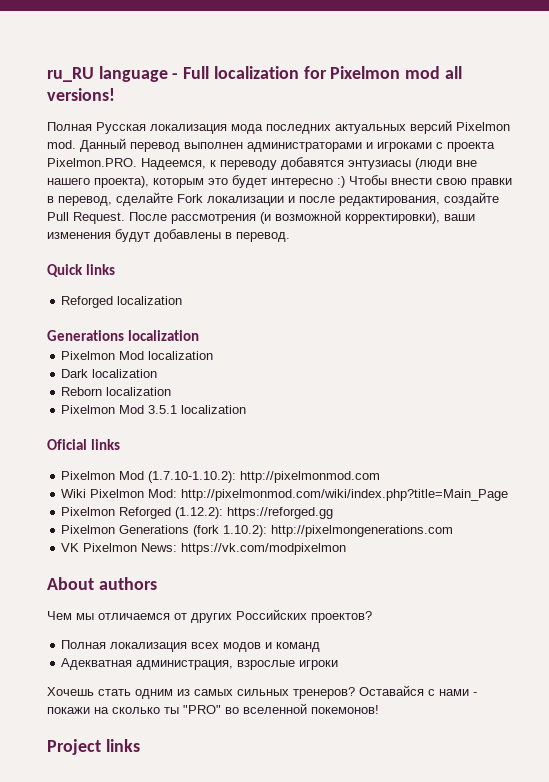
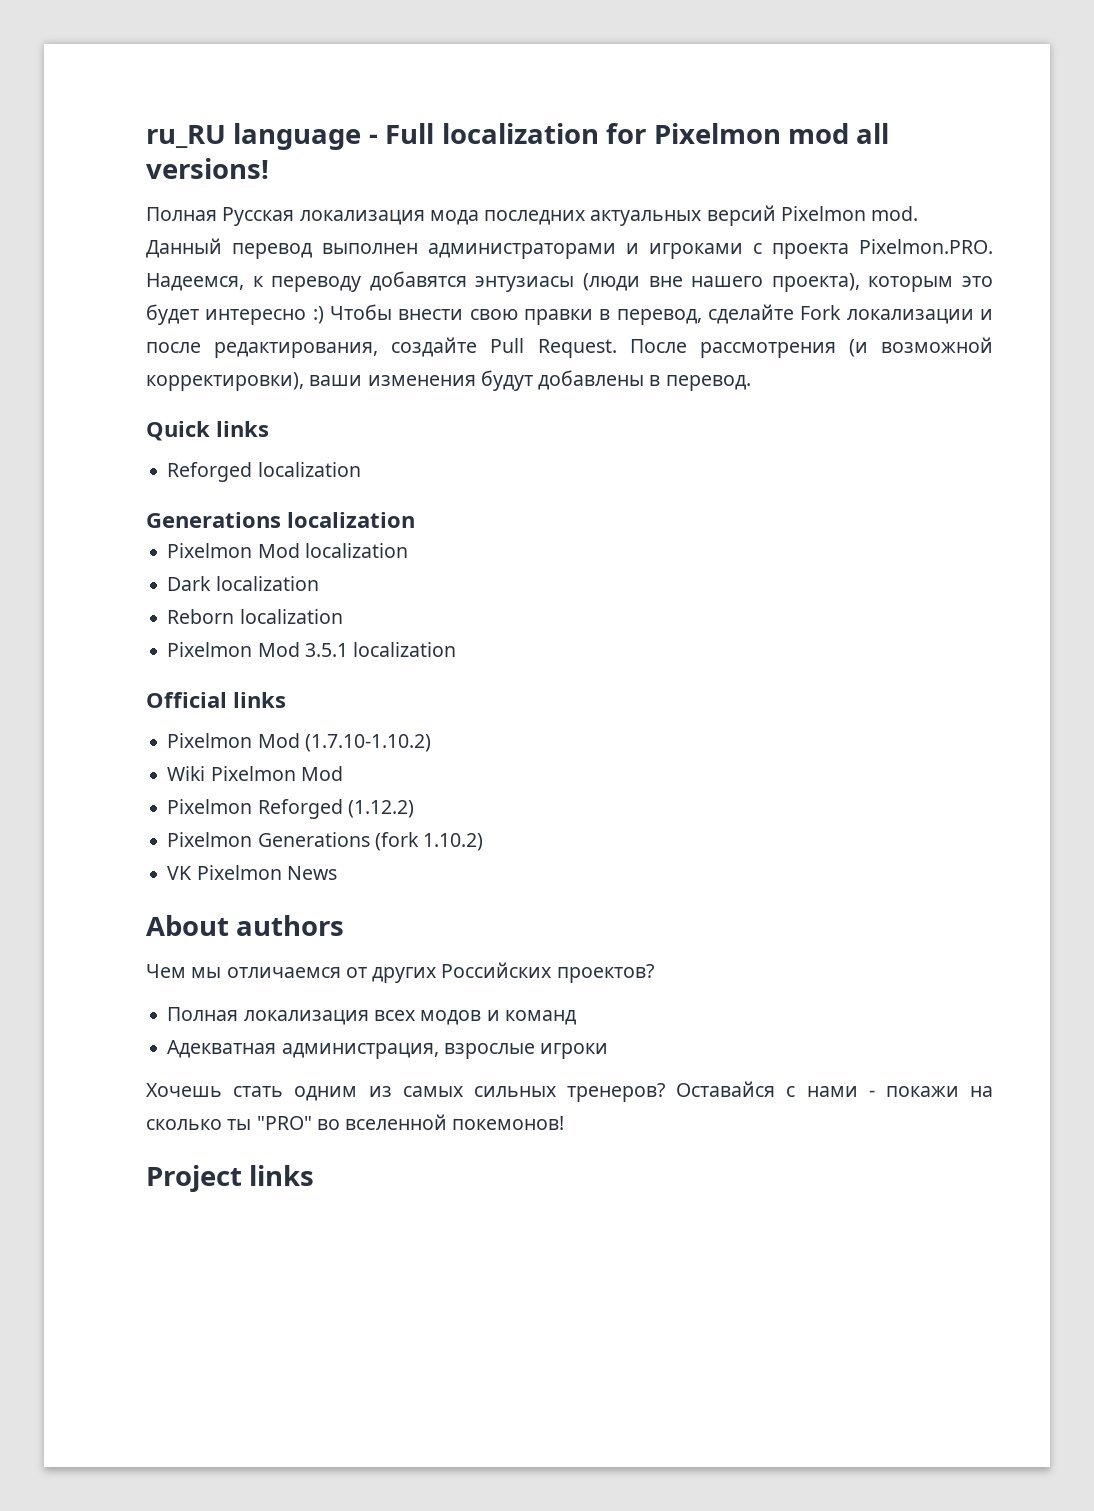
- Oficial links
+ Official links
- Pixelmon Mod (1.7.10-1.10.2): http://pixelmonmod.com
+ Pixelmon Mod (1.7.10-1.10.2)
- Wiki Pixelmon Mod: http://pixelmonmod.com/wiki/index.php?title=Main_Page
+ Wiki Pixelmon Mod
- Pixelmon Reforged (1.12.2): https://reforged.gg
+ Pixelmon Reforged (1.12.2)
- Pixelmon Generations (fork 1.10.2): http://pixelmongenerations.com
+ Pixelmon Generations (fork 1.10.2)
- VK Pixelmon News: https://vk.com/modpixelmon
+ VK Pixelmon News

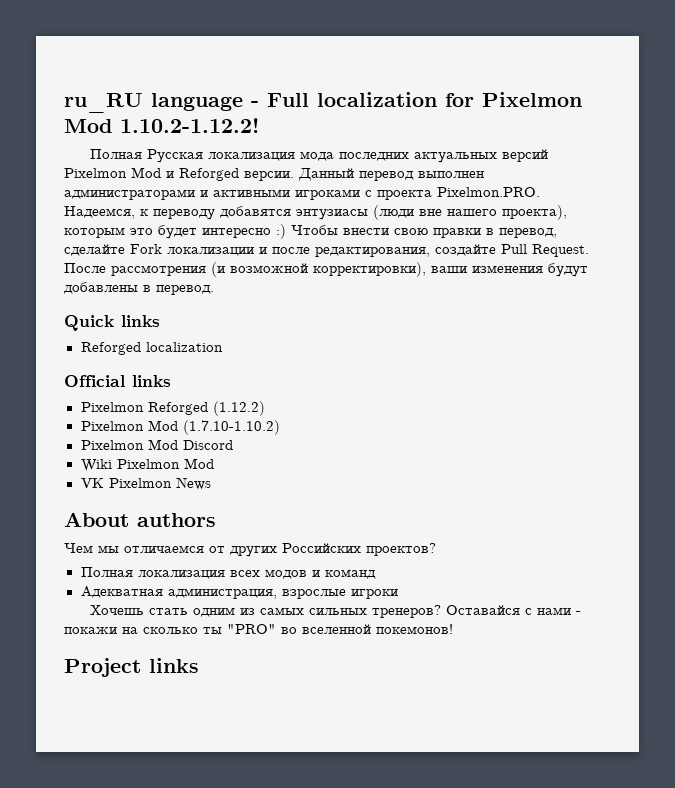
- ru_RU language - Full localization for Pixelmon mod all versions!
+ ru_RU language - Full localization for Pixelmon Mod 1.10.2-1.12.2!
- Полная Русская локализация мода последних актуальных версий Pixelmon mod.
+ Полная Русская локализация мода последних актуальных версий Pixelmon Mod и Reforged версии.
- Данный перевод выполнен администраторами и игроками с проекта Pixelmon.PRO. Надеемся, к переводу добавятся энтузиасы (люди вне нашего проекта), которым это будет интересно :) Чтобы внести свою правки в перевод, сделайте Fork локализации и после редактирования, создайте Pull Request.
+ Данный перевод выполнен администраторами и активными игроками с проекта Pixelmon.PRO. Надеемся, к переводу добавятся энтузиасы (люди вне нашего проекта), которым это будет интересно :) Чтобы внести свою правки в перевод, сделайте Fork локализации и после редактирования, создайте Pull Request.
- Generations localization
- Pixelmon Mod localization
- Dark localization
- Reborn localization
- Pixelmon Mod 3.5.1 localization
  Official links
+ Pixelmon Reforged (1.12.2)
  Pixelmon Mod (1.7.10-1.10.2)
+ Pixelmon Mod Discord
  Wiki Pixelmon Mod
- Pixelmon Reforged (1.12.2)
- Pixelmon Generations (fork 1.10.2)

